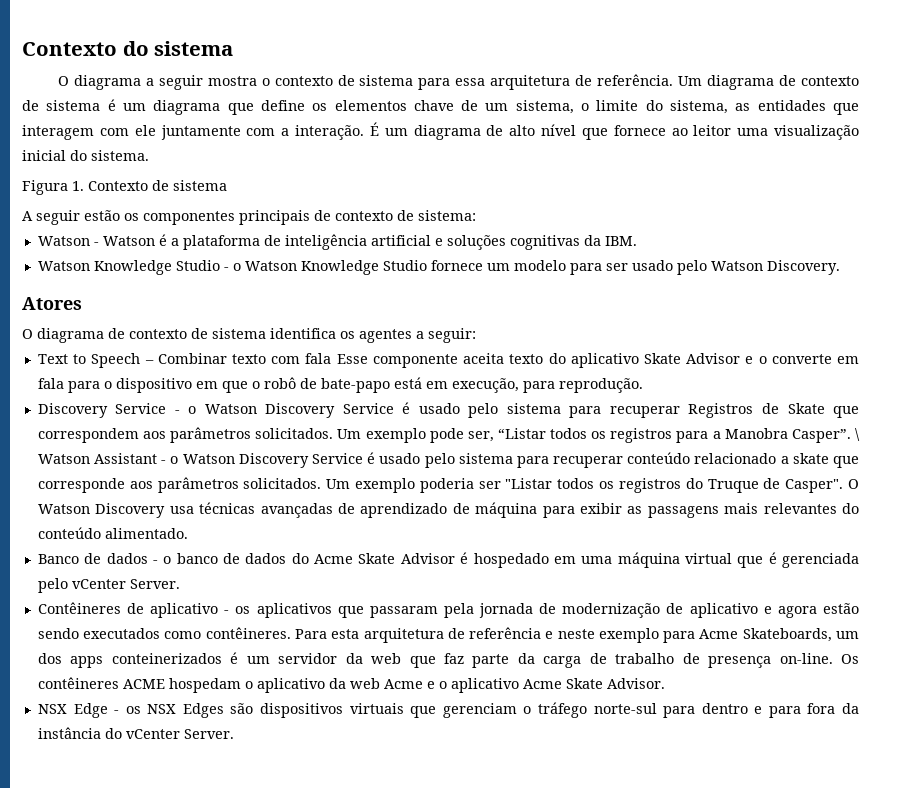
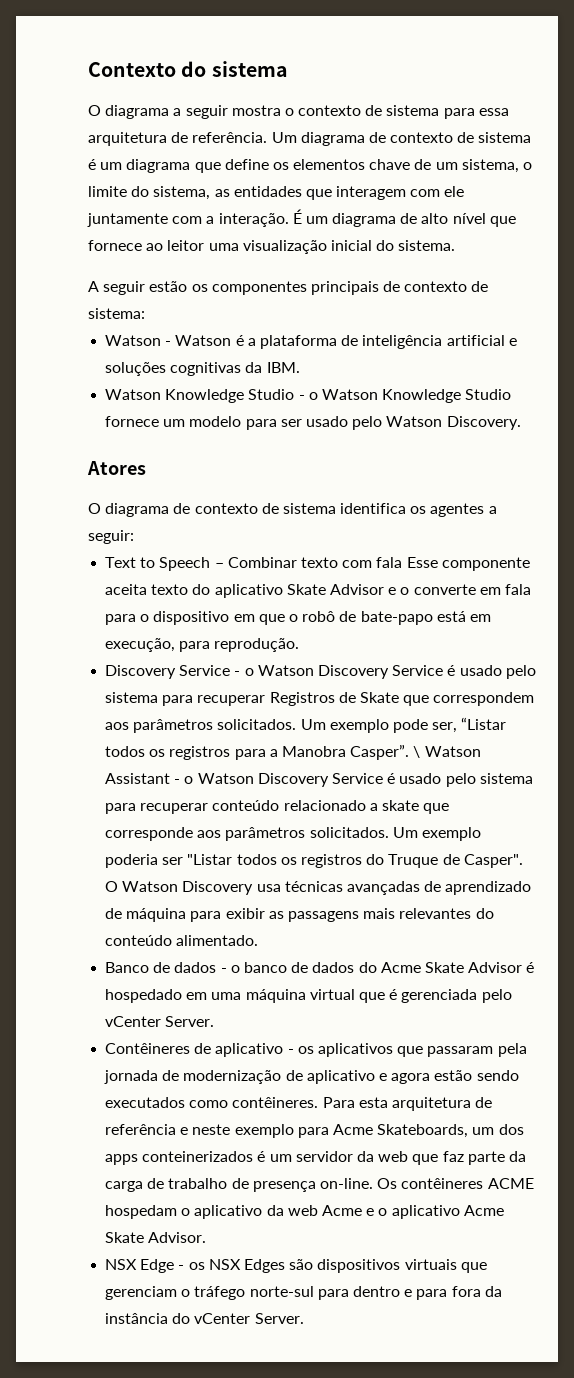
- Figura 1. Contexto de sistema

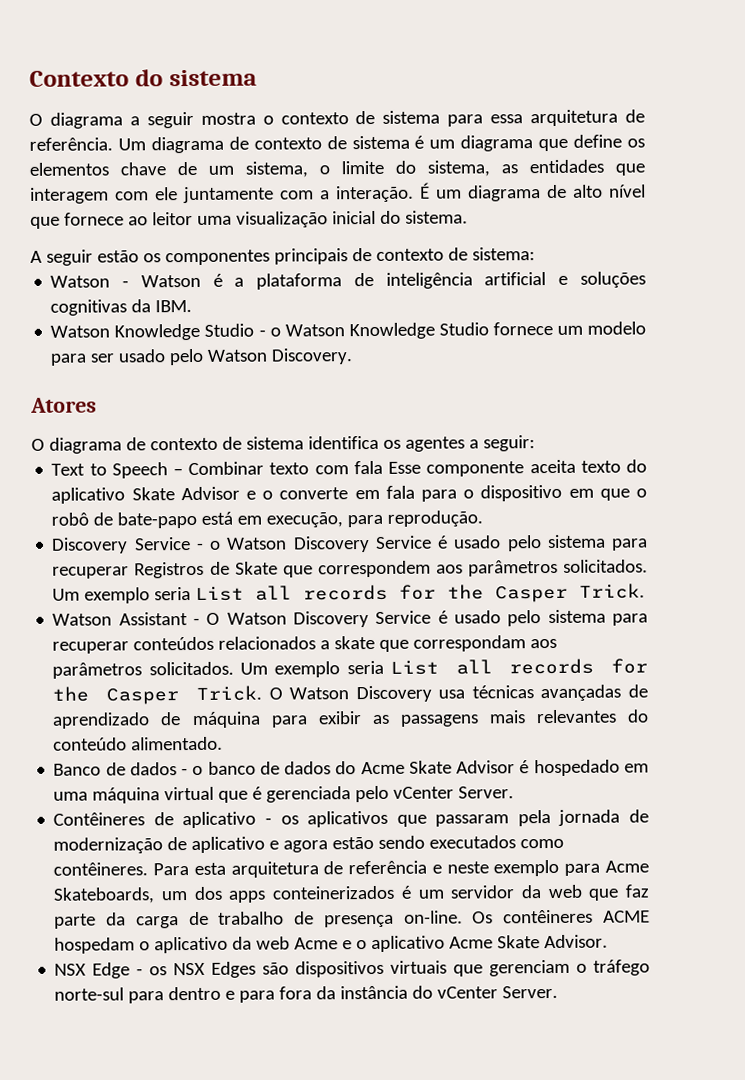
- Discovery Service - o Watson Discovery Service é usado pelo sistema para recuperar Registros de Skate que correspondem aos parâmetros solicitados. Um exemplo pode ser, “Listar todos os registros para a Manobra Casper”. \ Watson Assistant - o Watson Discovery Service é usado pelo sistema para recuperar conteúdo relacionado a skate que corresponde aos parâmetros solicitados. Um exemplo poderia ser "Listar todos os registros do Truque de Casper".
+ Discovery Service - o Watson Discovery Service é usado pelo sistema para recuperar Registros de Skate que correspondem aos parâmetros solicitados. Um exemplo seria List all records for the Casper Trick.
+ Watson Assistant - O Watson Discovery Service é usado pelo sistema para recuperar conteúdos relacionados a skate que correspondam aos parâmetros solicitados. Um exemplo seria List all records for the Casper Trick.

